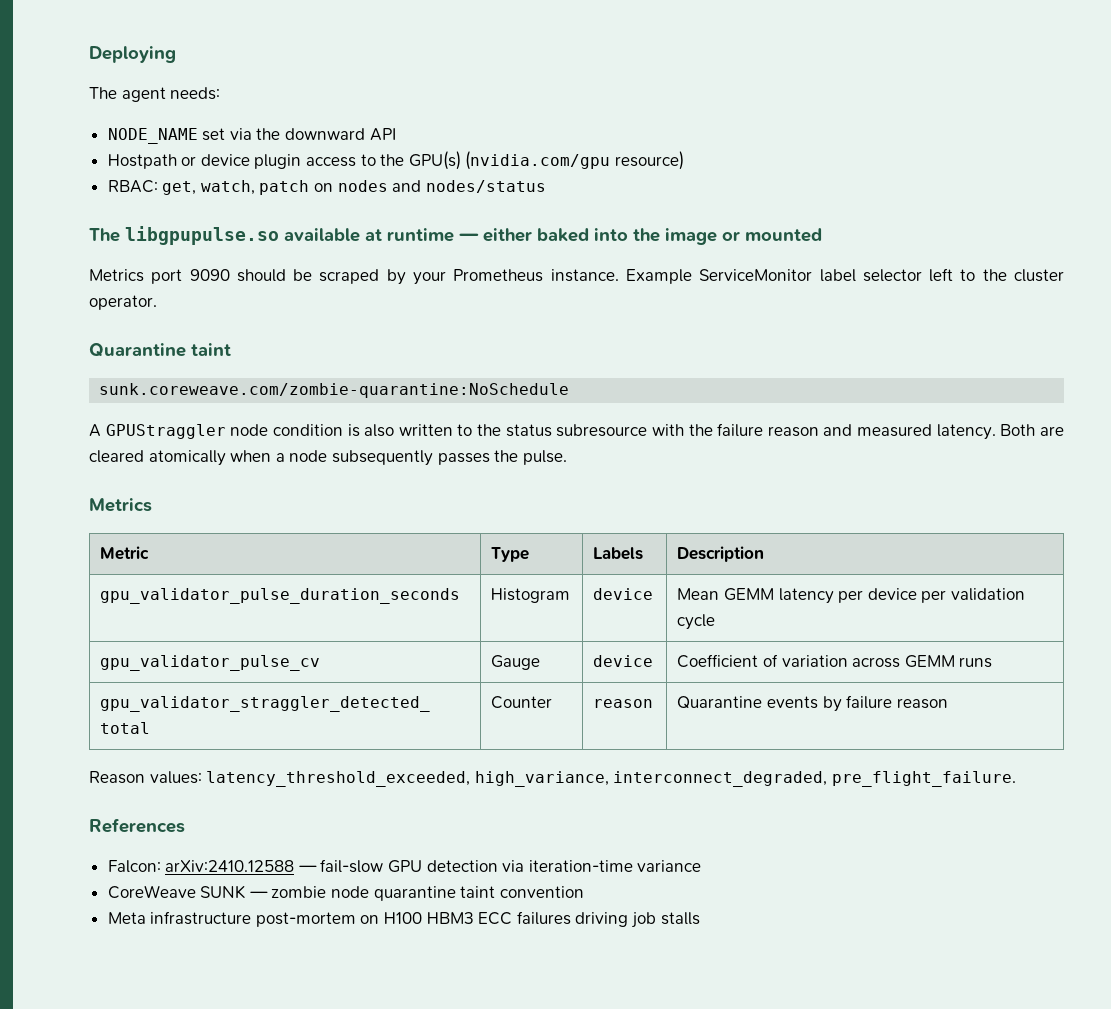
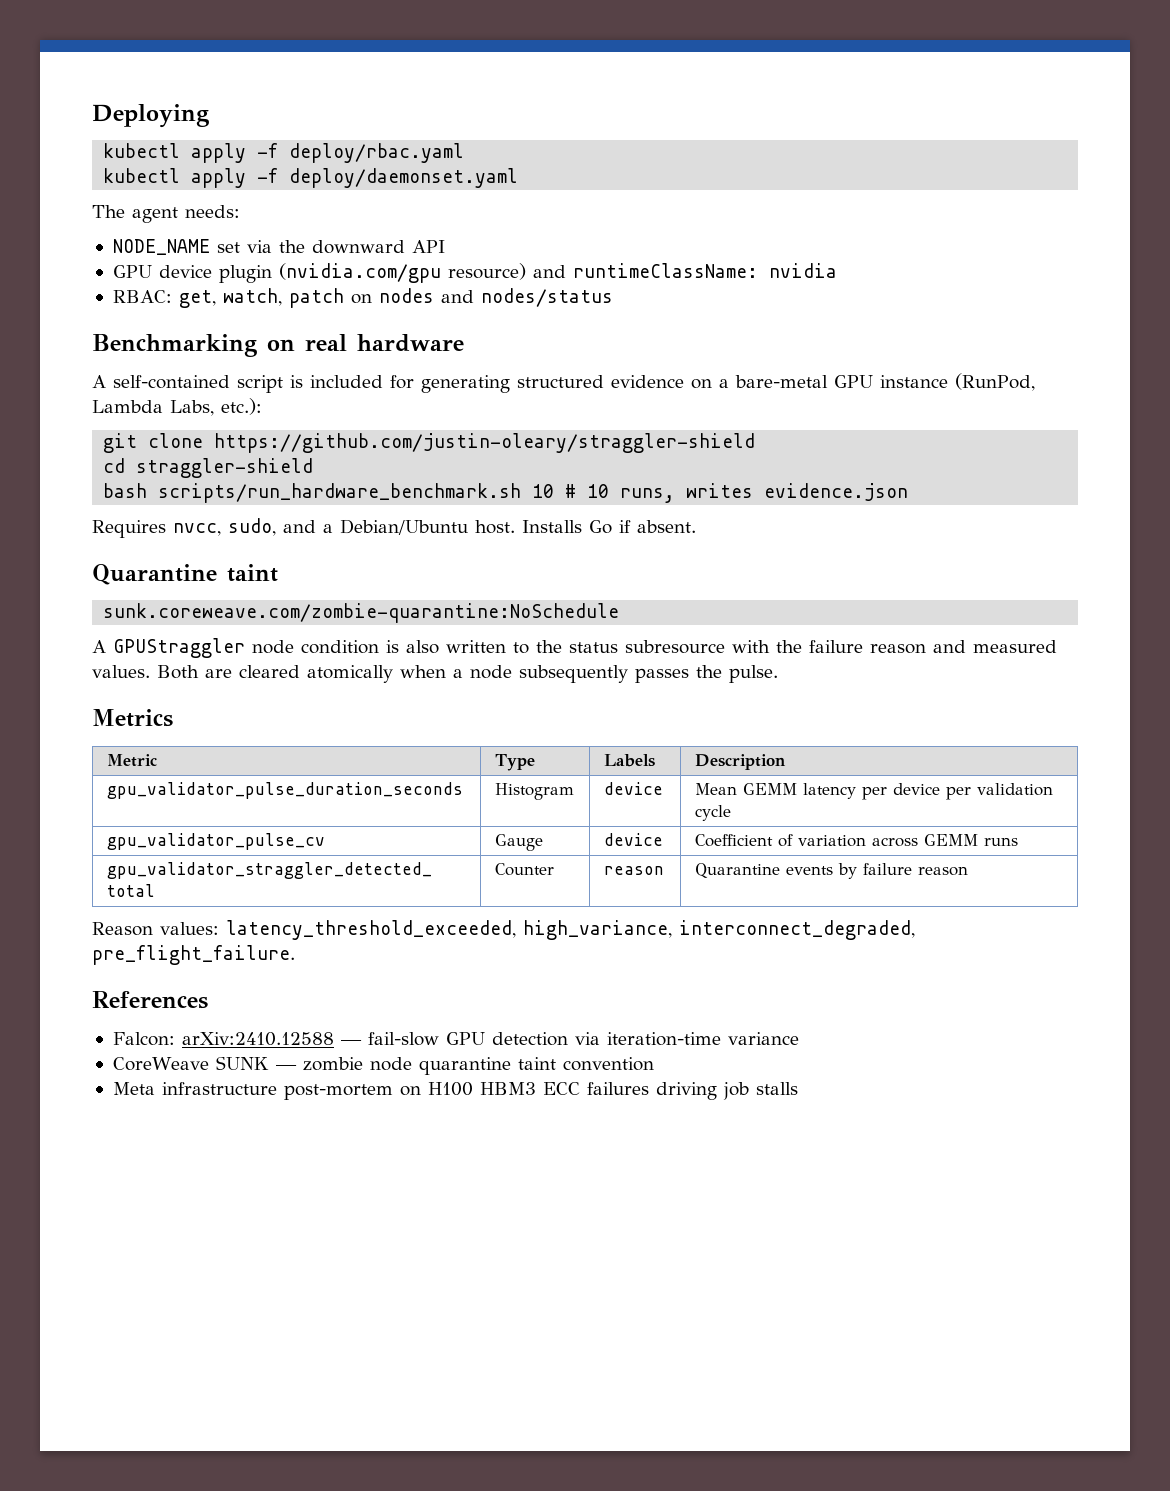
+ kubectl apply -f deploy/rbac.yaml
+ kubectl apply -f deploy/daemonset.yaml
- Hostpath or device plugin access to the GPU(s) (nvidia.com/gpu resource)
+ GPU device plugin (nvidia.com/gpu resource) and runtimeClassName: nvidia
- The libgpupulse.so available at runtime — either baked into the image or mounted
- Metrics port 9090 should be scraped by your Prometheus instance. Example ServiceMonitor label selector left to the cluster operator.
+ Benchmarking on real hardware
+ A self-contained script is included for generating structured evidence on a bare-metal GPU instance (RunPod, Lambda Labs, etc.):
+ git clone https://github.com/justin-oleary/straggler-shield
+ cd straggler-shield
+ bash scripts/run_hardware_benchmark.sh 10 # 10 runs, writes evidence.json
+ Requires nvcc, sudo, and a Debian/Ubuntu host. Installs Go if absent.
- A GPUStraggler node condition is also written to the status subresource with the failure reason and measured latency.
+ A GPUStraggler node condition is also written to the status subresource with the failure reason and measured values.

